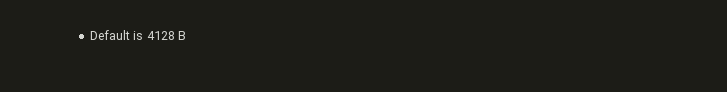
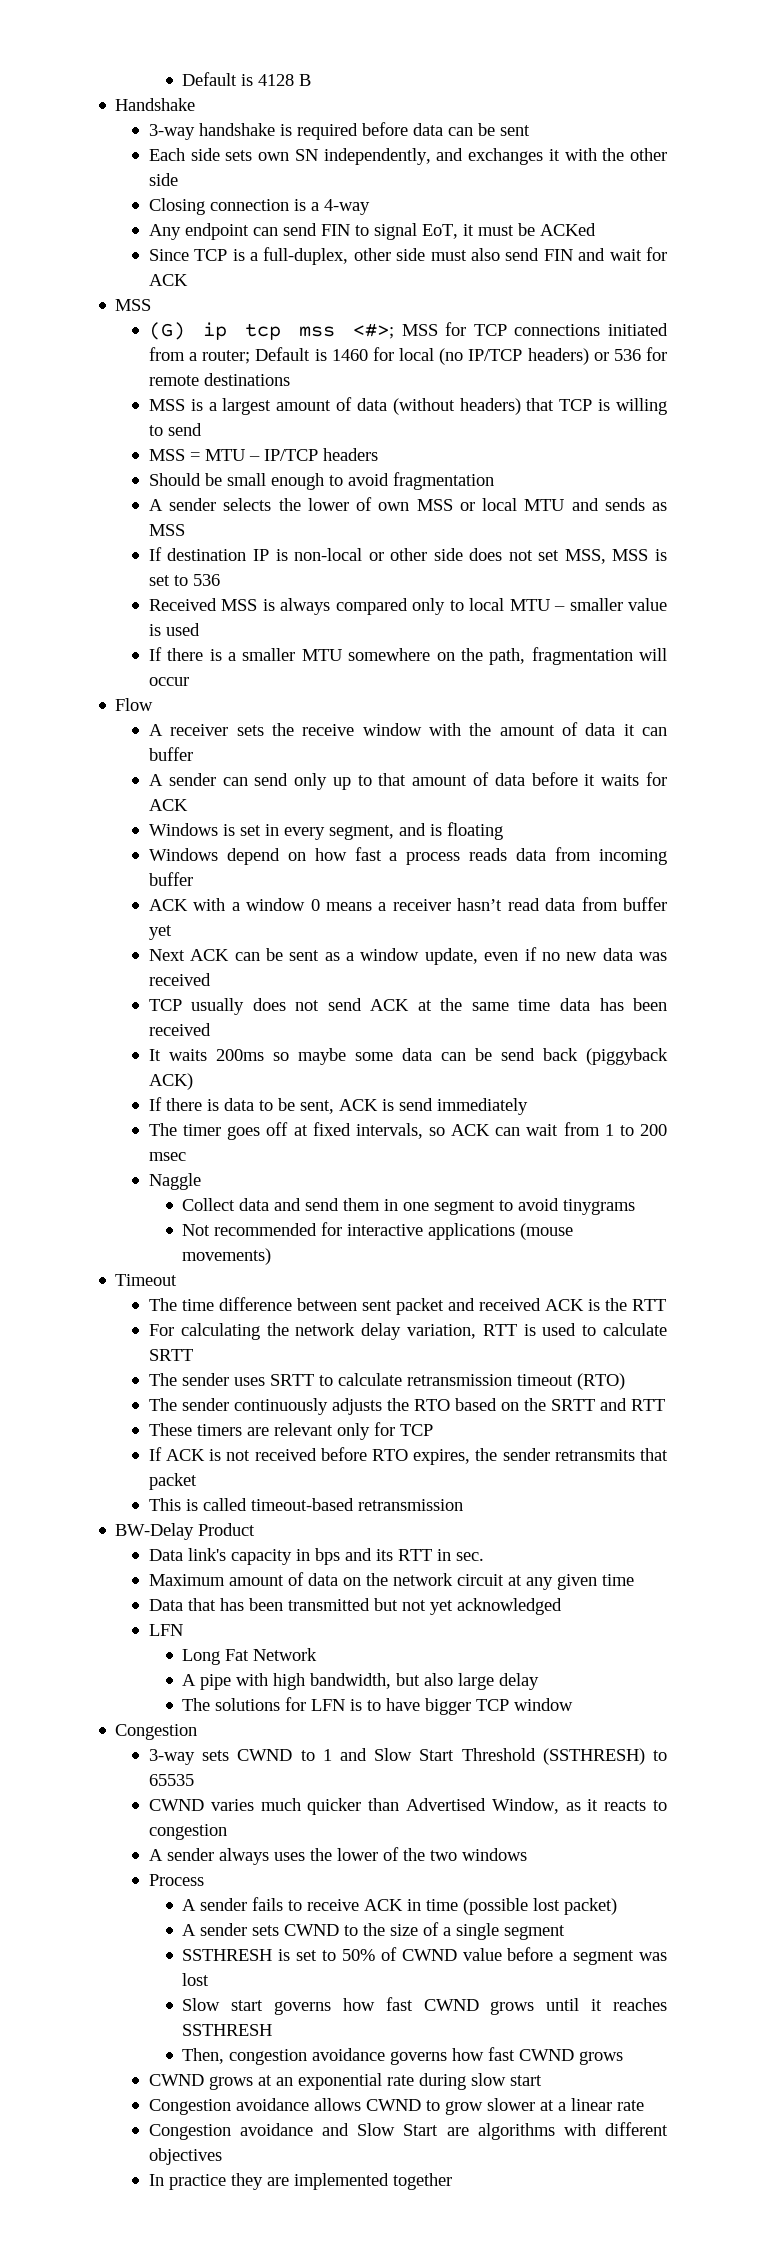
+ Handshake
+ 3-way handshake is required before data can be sent
+ Each side sets own SN independently, and exchanges it with the other side
+ Closing connection is a 4-way
+ Any endpoint can send FIN to signal EoT, it must be ACKed
+ Since TCP is a full-duplex, other side must also send FIN and wait for ACK
+ MSS
+ (G) ip tcp mss <#>; MSS for TCP connections initiated from a router; Default is 1460 for local (no IP/TCP headers) or 536 for remote destinations
+ MSS is a largest amount of data (without headers) that TCP is willing to send
+ MSS = MTU – IP/TCP headers
+ Should be small enough to avoid fragmentation
+ A sender selects the lower of own MSS or local MTU and sends as MSS
+ If destination IP is non-local or other side does not set MSS, MSS is set to 536
+ Received MSS is always compared only to local MTU – smaller value is used
+ If there is a smaller MTU somewhere on the path, fragmentation will occur
+ Flow
+ A receiver sets the receive window with the amount of data it can buffer
+ A sender can send only up to that amount of data before it waits for ACK
+ Windows is set in every segment, and is floating
+ Windows depend on how fast a process reads data from incoming buffer
+ ACK with a window 0 means a receiver hasn’t read data from buffer yet
+ Next ACK can be sent as a window update, even if no new data was received
+ TCP usually does not send ACK at the same time data has been received
+ It waits 200ms so maybe some data can be send back (piggyback ACK)
+ If there is data to be sent, ACK is send immediately
+ The timer goes off at fixed intervals, so ACK can wait from 1 to 200 msec
+ Naggle
+ Collect data and send them in one segment to avoid tinygrams
+ Not recommended for interactive applications (mouse movements)
+ Timeout
+ The time difference between sent packet and received ACK is the RTT
+ For calculating the network delay variation, RTT is used to calculate SRTT
+ The sender uses SRTT to calculate retransmission timeout (RTO)
+ The sender continuously adjusts the RTO based on the SRTT and RTT
+ These timers are relevant only for TCP
+ If ACK is not received before RTO expires, the sender retransmits that packet
+ This is called timeout-based retransmission
+ BW-Delay Product
+ Data link's capacity in bps and its RTT in sec.
+ Maximum amount of data on the network circuit at any given time
+ Data that has been transmitted but not yet acknowledged
+ LFN
+ Long Fat Network
+ A pipe with high bandwidth, but also large delay
+ The solutions for LFN is to have bigger TCP window
+ Congestion
+ 3-way sets CWND to 1 and Slow Start Threshold (SSTHRESH) to 65535
+ CWND varies much quicker than Advertised Window, as it reacts to congestion
+ A sender always uses the lower of the two windows
+ Process
+ A sender fails to receive ACK in time (possible lost packet)
+ A sender sets CWND to the size of a single segment
+ SSTHRESH is set to 50% of CWND value before a segment was lost
+ Slow start governs how fast CWND grows until it reaches SSTHRESH
+ Then, congestion avoidance governs how fast CWND grows
+ CWND grows at an exponential rate during slow start
+ Congestion avoidance allows CWND to grow slower at a linear rate
+ Congestion avoidance and Slow Start are algorithms with different objectives
+ In practice they are implemented together

